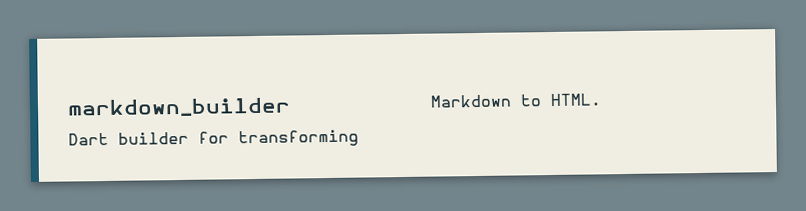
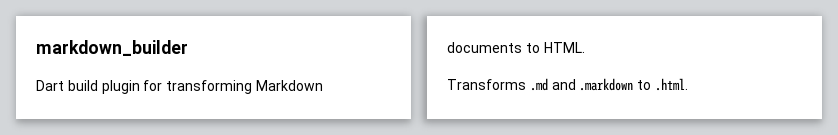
- Dart builder for transforming Markdown to HTML.
+ Dart build plugin for transforming Markdown documents to HTML.
+ Transforms .md and .markdown to .html.

